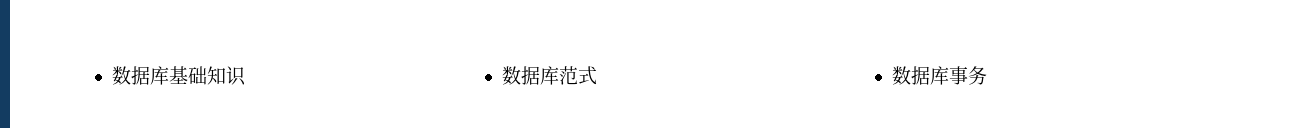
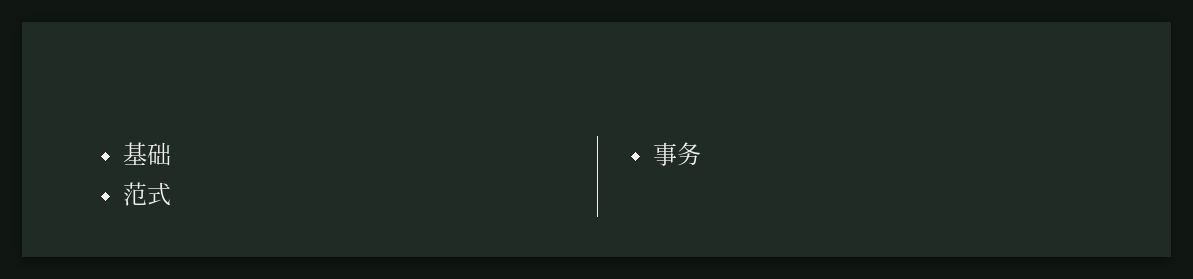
- 数据库基础知识
- 数据库范式
+ 基础
+ 范式
- 数据库事务
+ 事务

